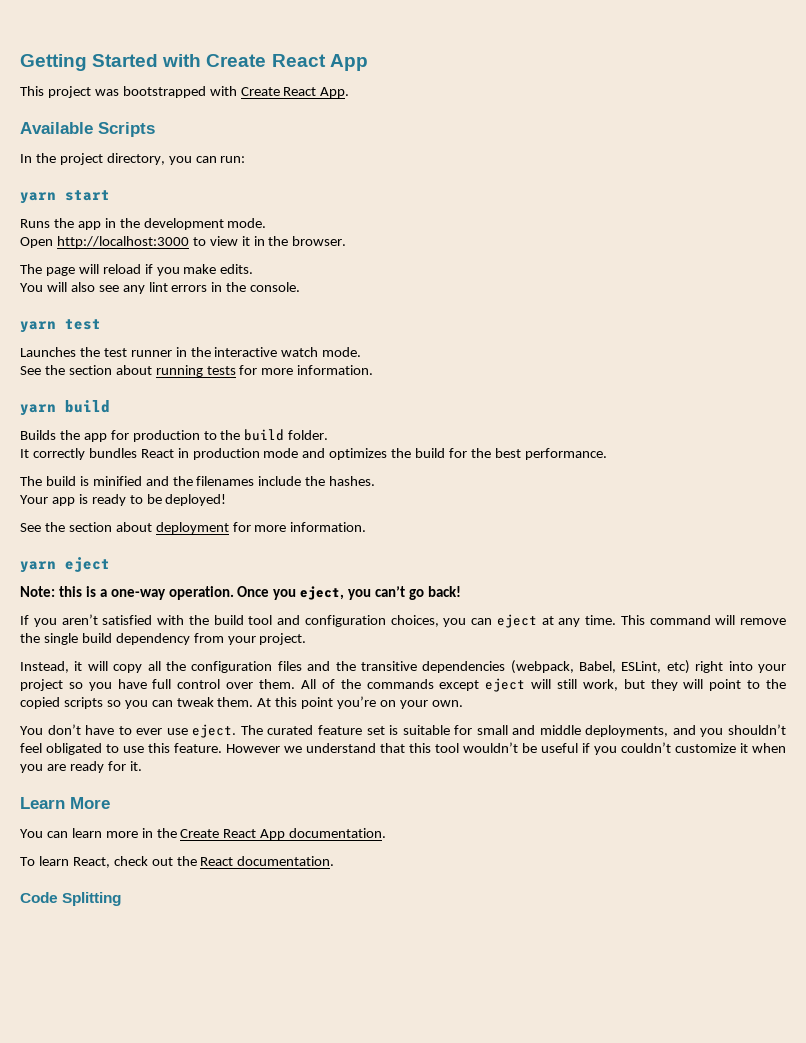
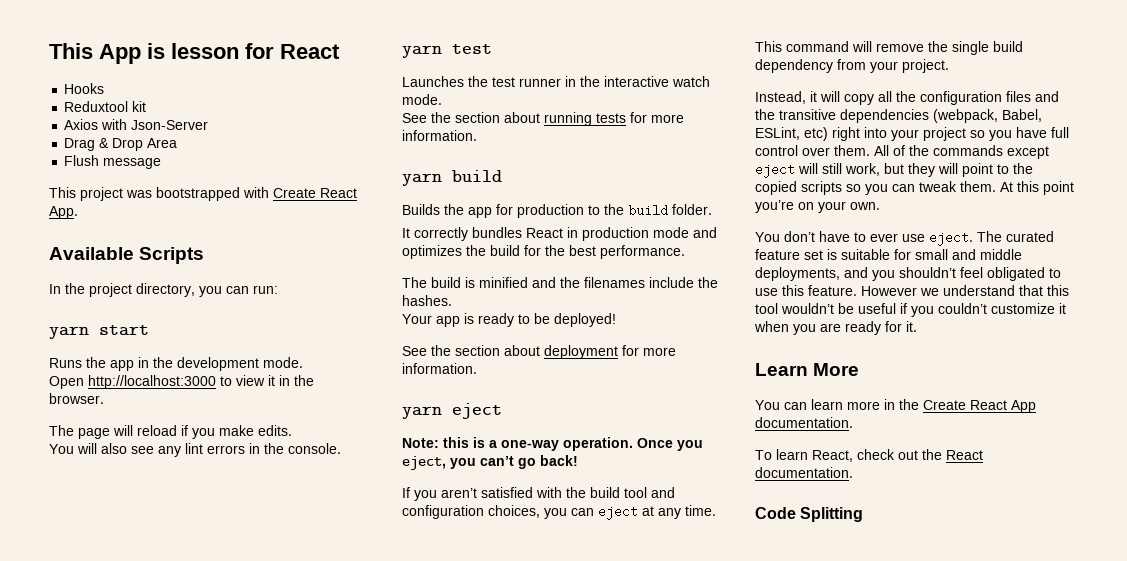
- Getting Started with Create React App
+ This App is lesson for React
+ Hooks
+ Reduxtool kit
+ Axios with Json-Server
+ Drag & Drop Area
+ Flush message

